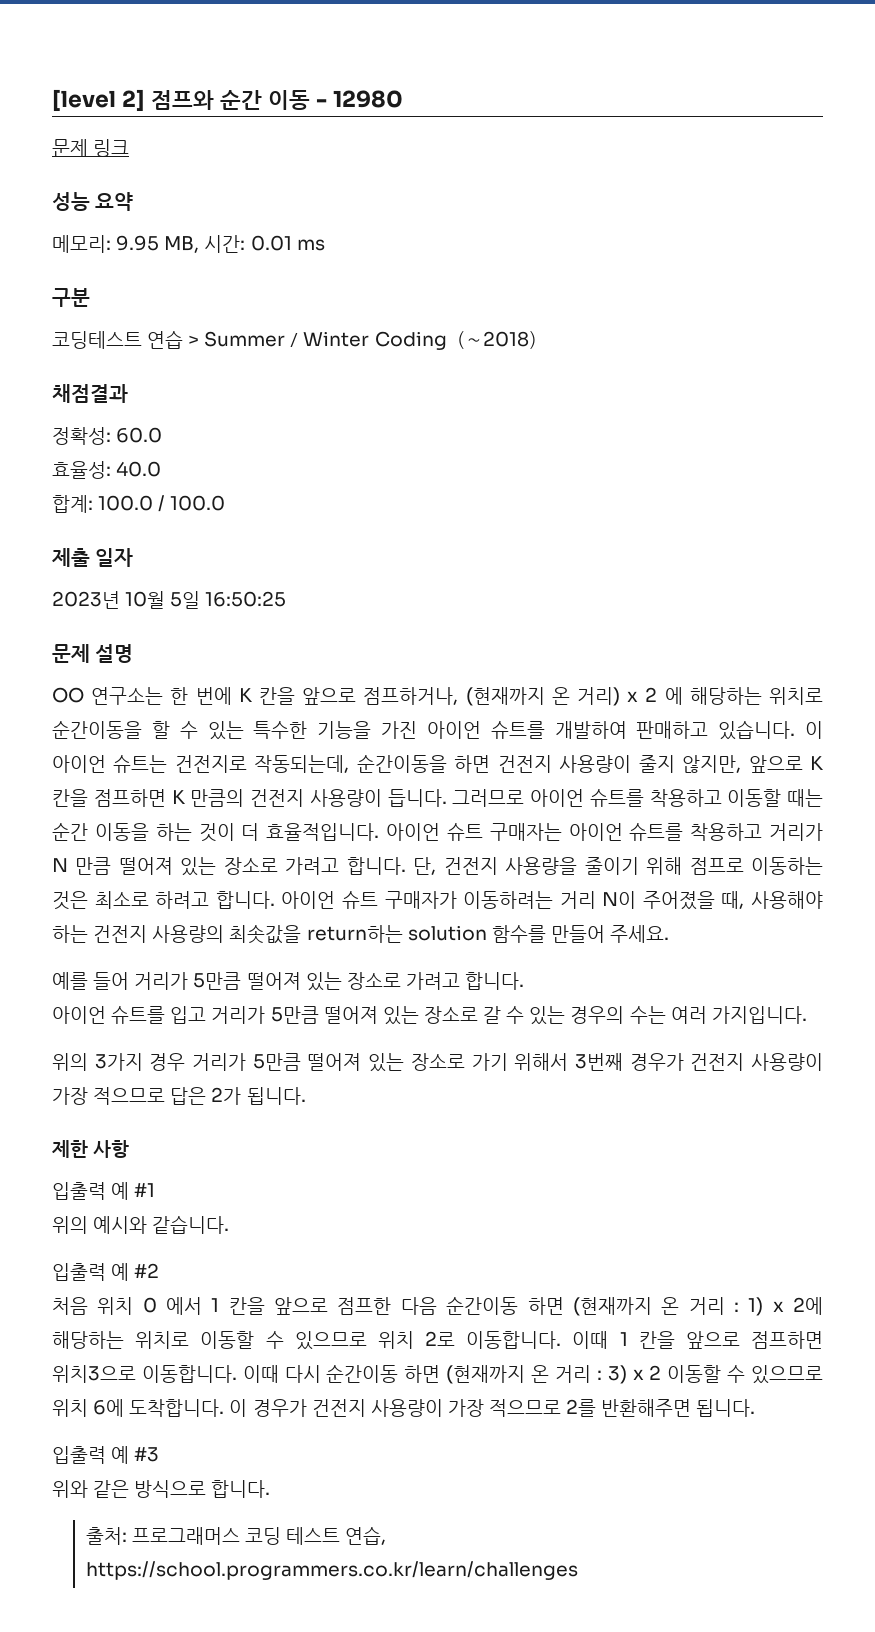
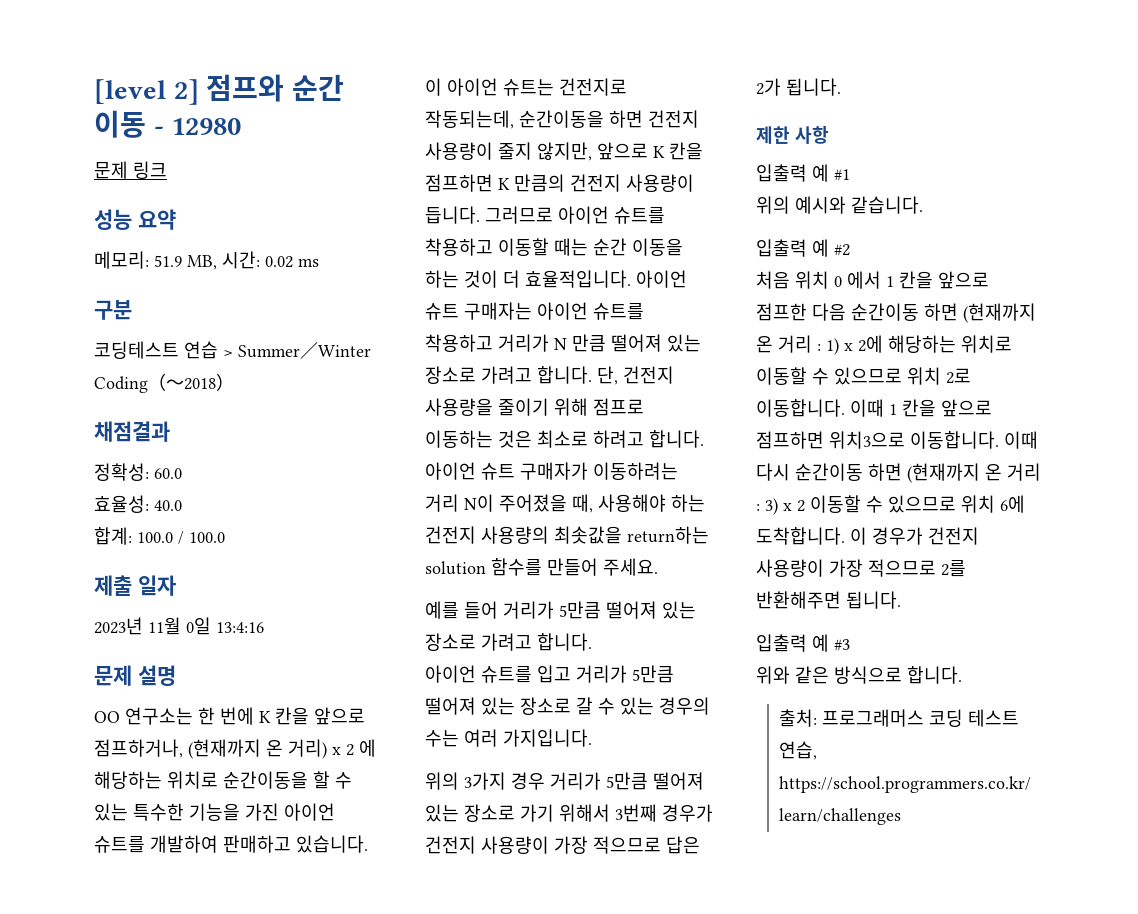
- 메모리: 9.95 MB, 시간: 0.01 ms
+ 메모리: 51.9 MB, 시간: 0.02 ms
- 2023년 10월 5일 16:50:25
+ 2023년 11월 0일 13:4:16

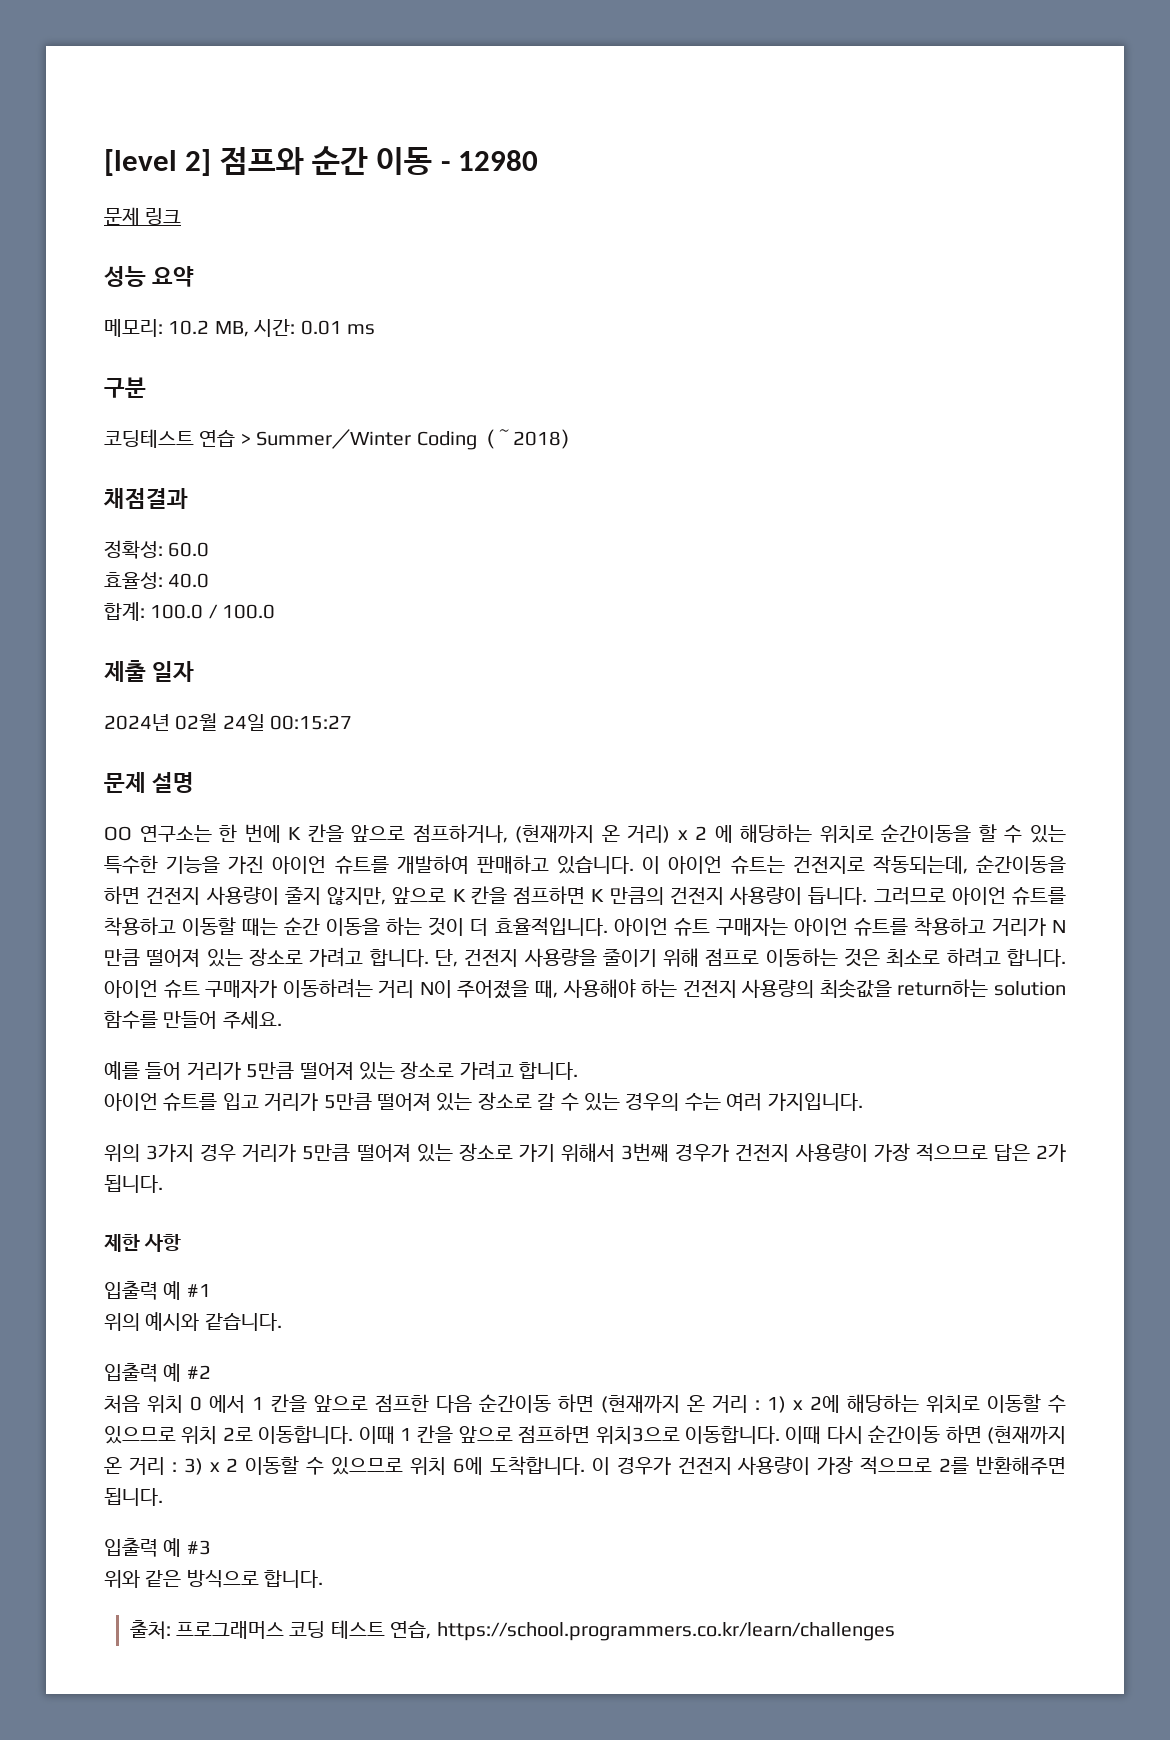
- 메모리: 51.9 MB, 시간: 0.02 ms
+ 메모리: 10.2 MB, 시간: 0.01 ms
- 2023년 11월 0일 13:4:16
+ 2024년 02월 24일 00:15:27

